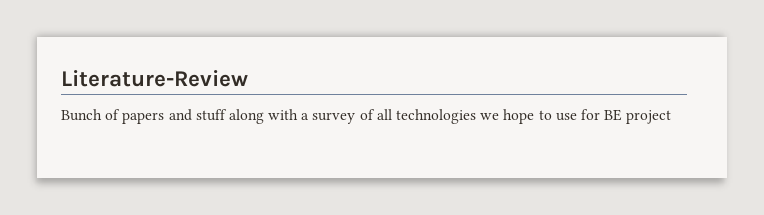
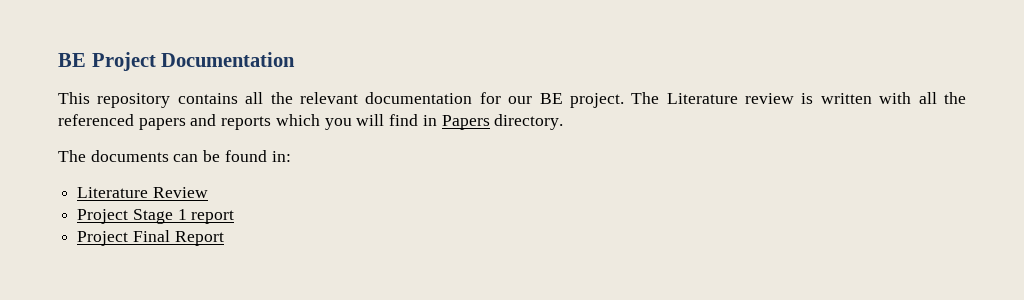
- Literature-Review
- Bunch of papers and stuff along with a survey of all technologies we hope to use for BE project
+ BE Project Documentation
+ This repository contains all the relevant documentation for our BE project. The Literature review is written with all the referenced papers and reports which you will find in Papers directory.
+ The documents can be found in:
+ Literature Review
+ Project Stage 1 report
+ Project Final Report

